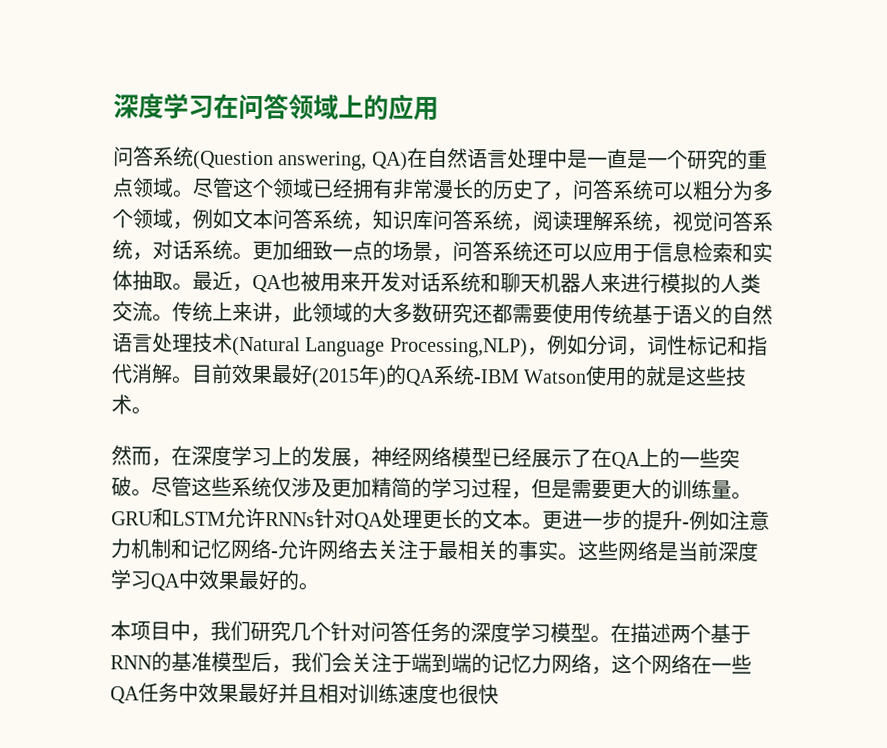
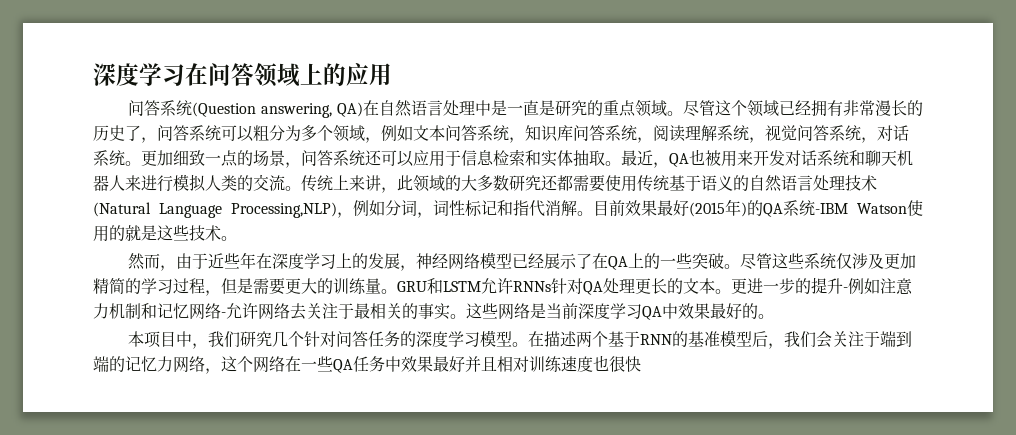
- 问答系统(Question answering, QA)在自然语言处理中是一直是一个研究的重点领域。
+ 问答系统(Question answering, QA)在自然语言处理中是一直是研究的重点领域。
- 最近，QA也被用来开发对话系统和聊天机器人来进行模拟的人类交流。
+ 最近，QA也被用来开发对话系统和聊天机器人来进行模拟人类的交流。
- 然而，在深度学习上的发展，神经网络模型已经展示了在QA上的一些突破。
+ 然而，由于近些年在深度学习上的发展，神经网络模型已经展示了在QA上的一些突破。

